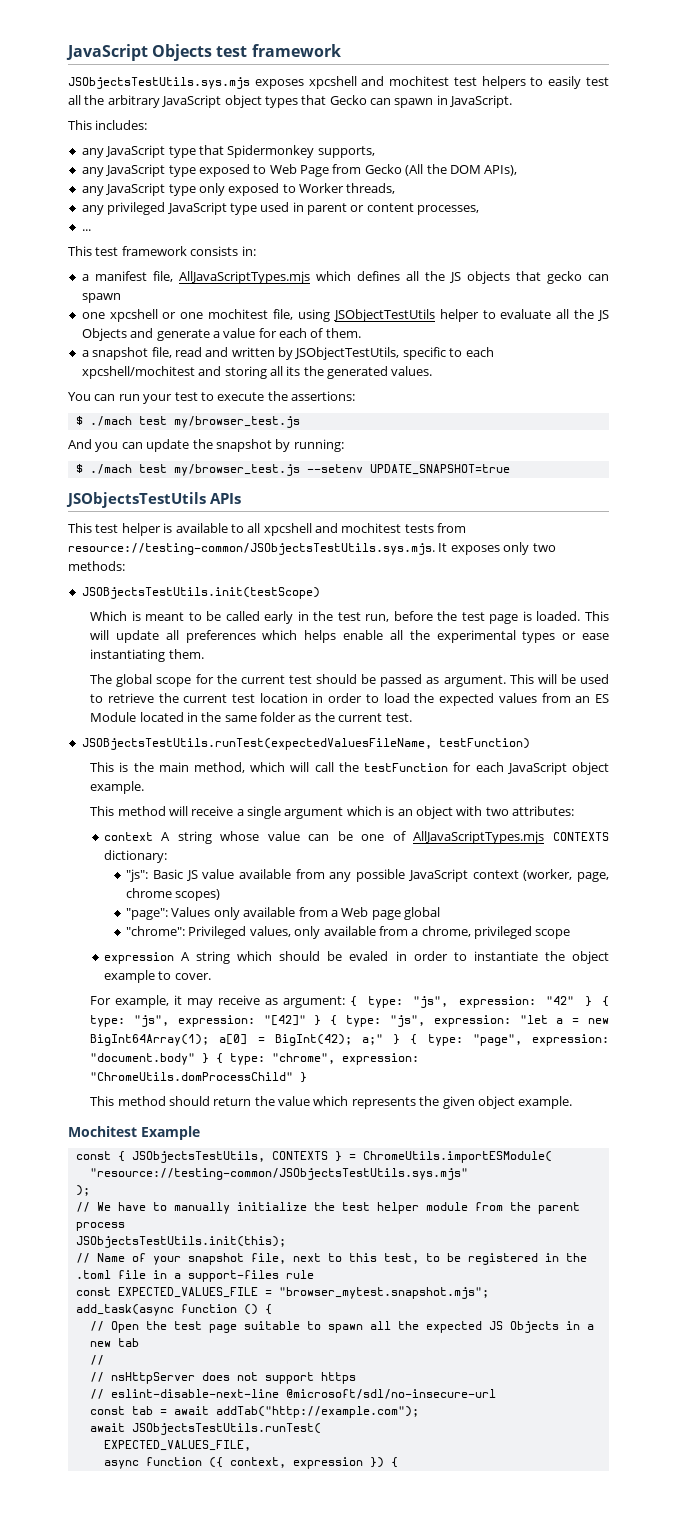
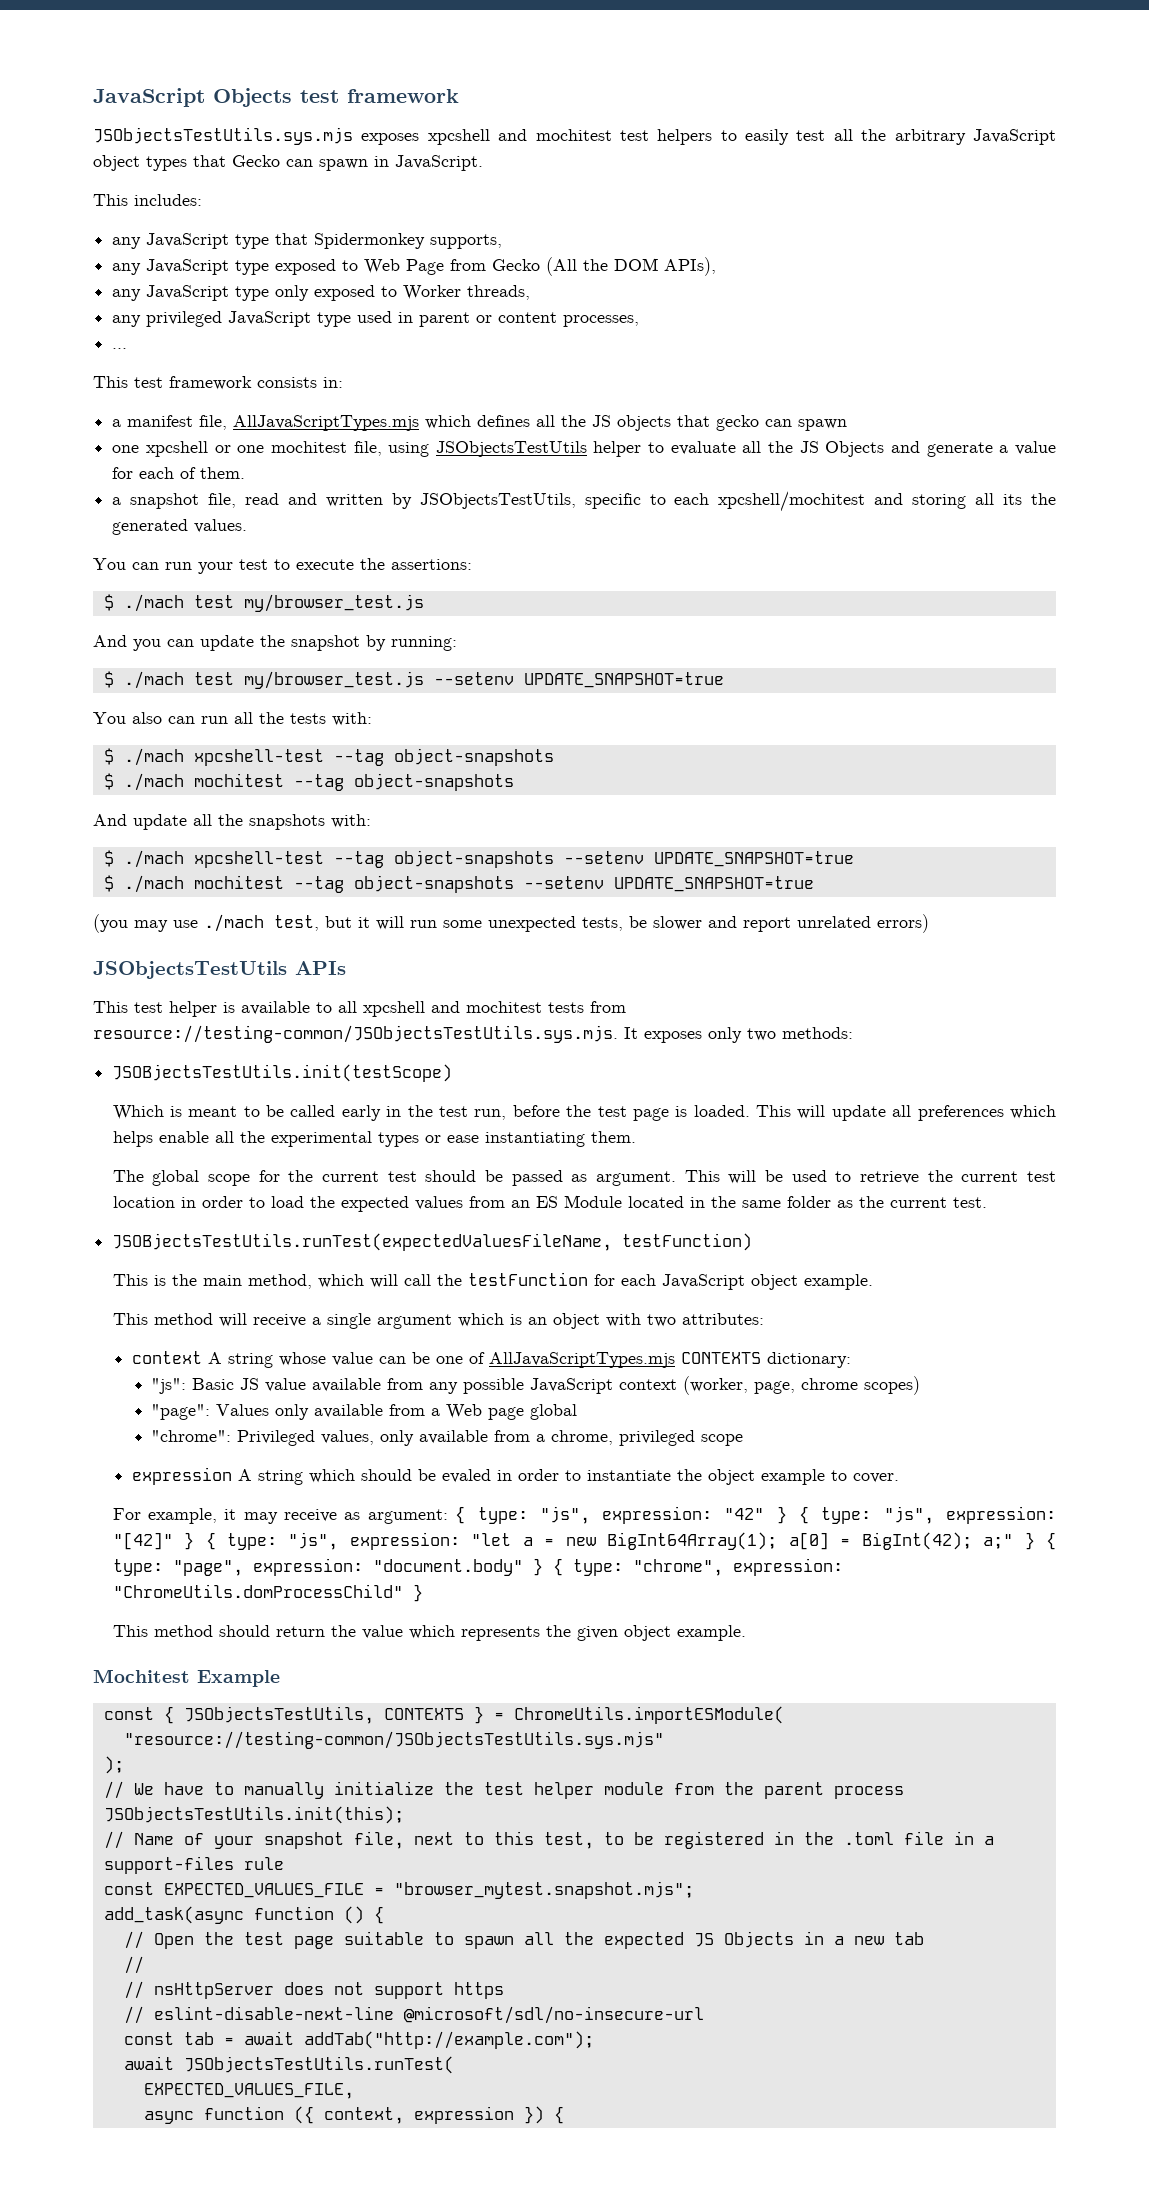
- one xpcshell or one mochitest file, using JSObjectTestUtils helper to evaluate all the JS Objects and generate a value for each of them.
+ one xpcshell or one mochitest file, using JSObjectsTestUtils helper to evaluate all the JS Objects and generate a value for each of them.
- a snapshot file, read and written by JSObjectTestUtils, specific to each xpcshell/mochitest and storing all its the generated values.
+ a snapshot file, read and written by JSObjectsTestUtils, specific to each xpcshell/mochitest and storing all its the generated values.
+ You also can run all the tests with:
+ $ ./mach xpcshell-test --tag object-snapshots
+ $ ./mach mochitest --tag object-snapshots
+ And update all the snapshots with:
+ $ ./mach xpcshell-test --tag object-snapshots --setenv UPDATE_SNAPSHOT=true
+ $ ./mach mochitest --tag object-snapshots --setenv UPDATE_SNAPSHOT=true
+ (you may use ./mach test, but it will run some unexpected tests, be slower and report unrelated errors)

